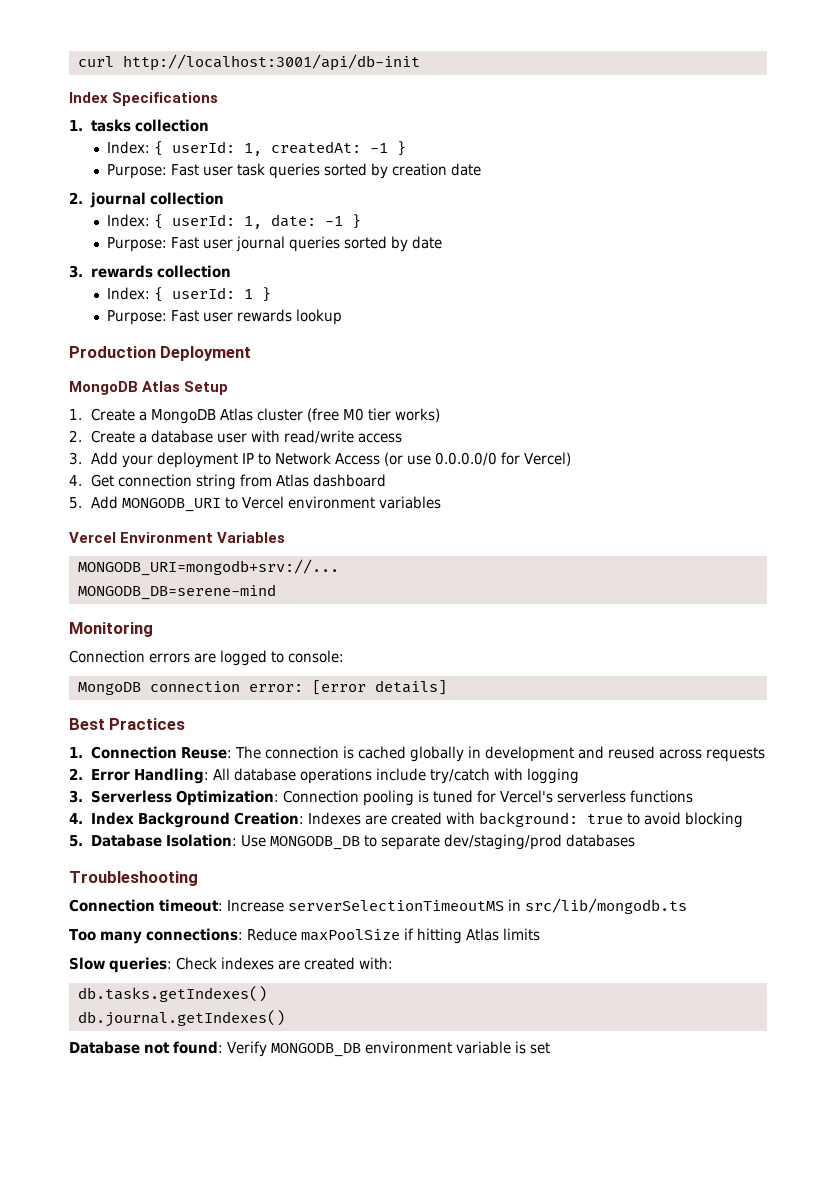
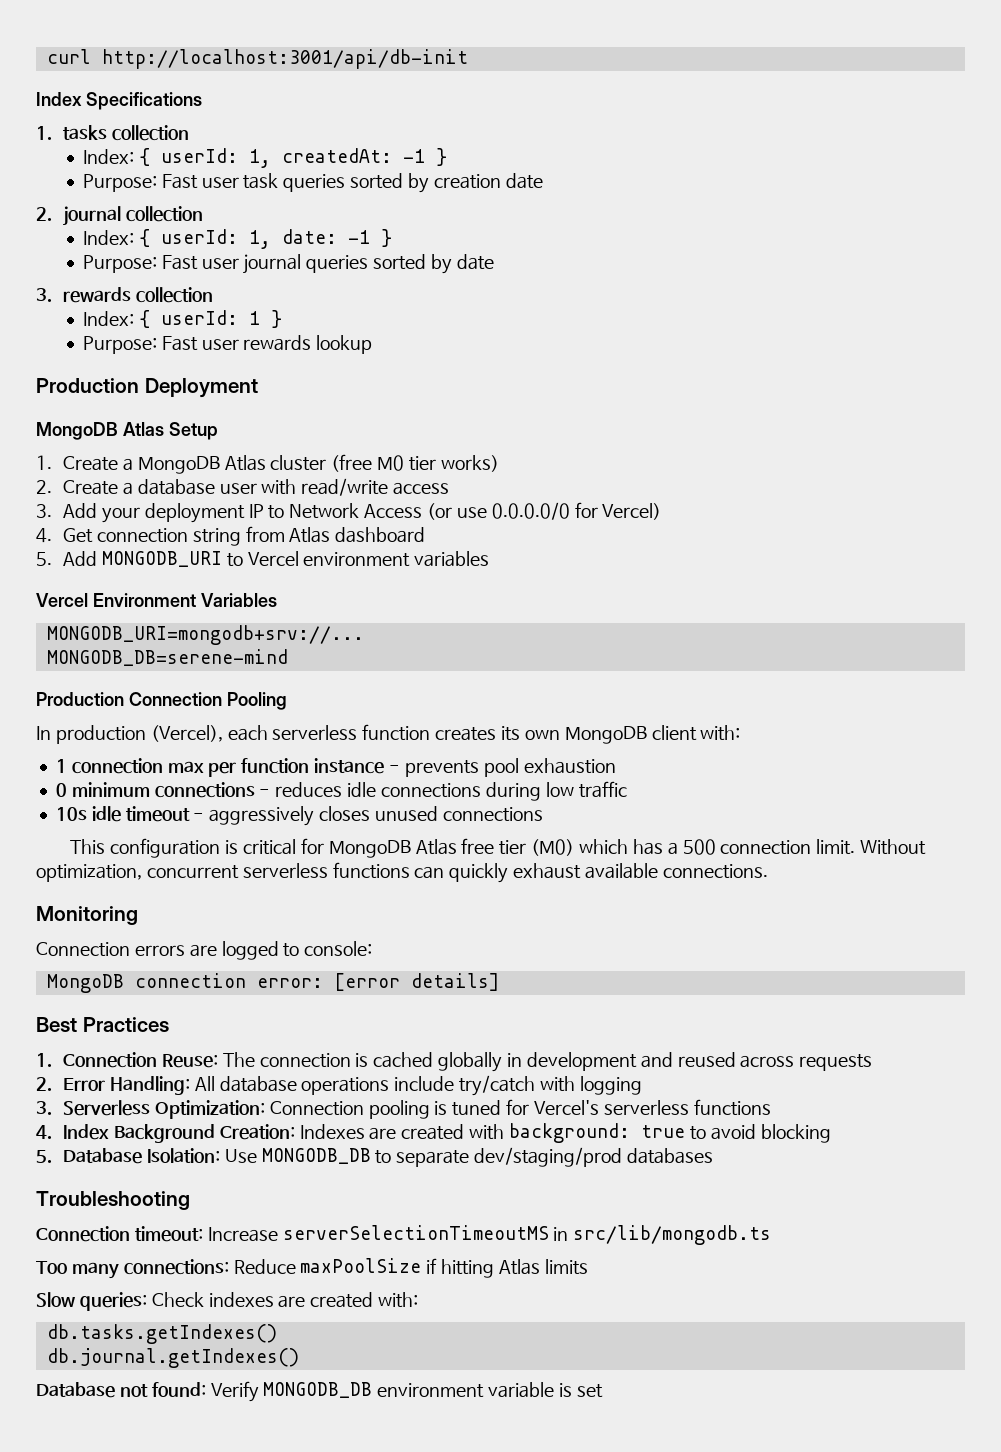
+ Production Connection Pooling
+ In production (Vercel), each serverless function creates its own MongoDB client with:
+ 1 connection max per function instance - prevents pool exhaustion
+ 0 minimum connections - reduces idle connections during low traffic
+ 10s idle timeout - aggressively closes unused connections
+ This configuration is critical for MongoDB Atlas free tier (M0) which has a 500 connection limit. Without optimization, concurrent serverless functions can quickly exhaust available connections.

